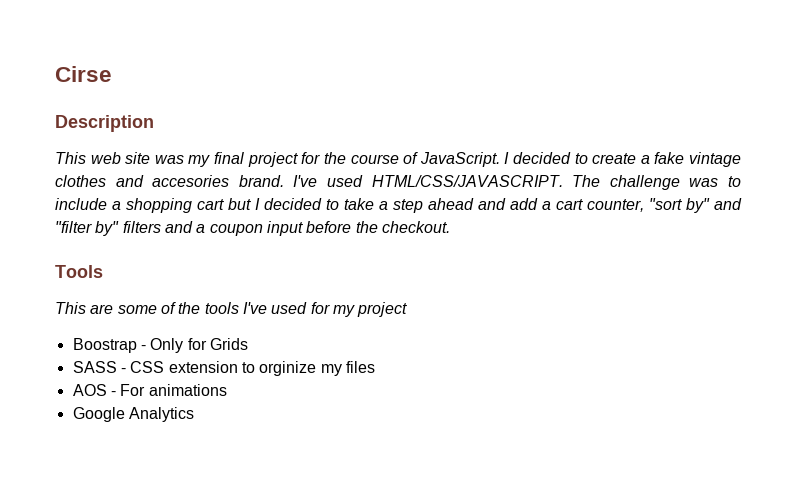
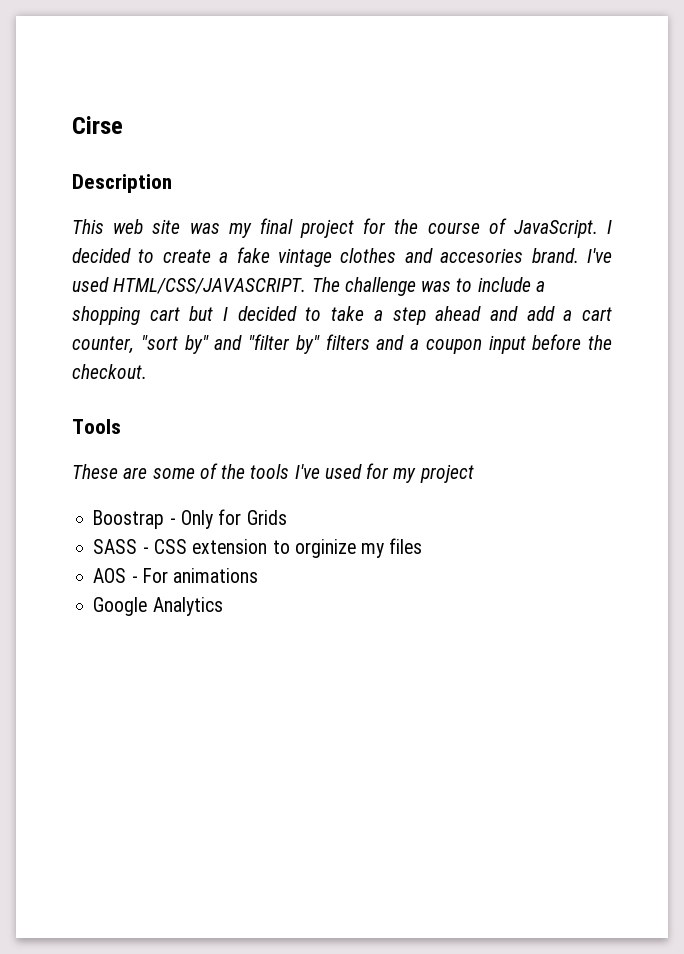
- This are some of the tools I've used for my project
+ These are some of the tools I've used for my project

